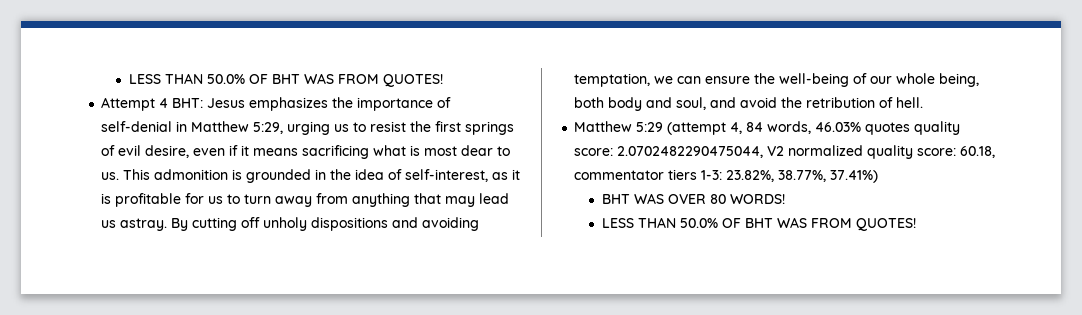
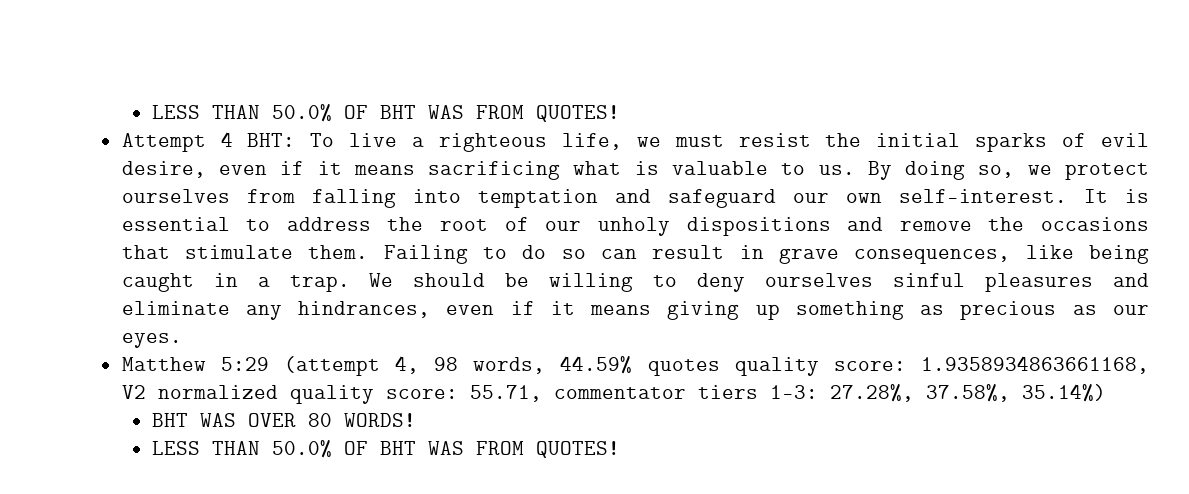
- Attempt 4 BHT: Jesus emphasizes the importance of self-denial in Matthew 5:29, urging us to resist the first springs of evil desire, even if it means sacrificing what is most dear to us. This admonition is grounded in the idea of self-interest, as it is profitable for us to turn away from anything that may lead us astray. By cutting off unholy dispositions and avoiding temptation, we can ensure the well-being of our whole being, both body and soul, and avoid the retribution of hell.
+ Attempt 4 BHT: To live a righteous life, we must resist the initial sparks of evil desire, even if it means sacrificing what is valuable to us. By doing so, we protect ourselves from falling into temptation and safeguard our own self-interest. It is essential to address the root of our unholy dispositions and remove the occasions that stimulate them. Failing to do so can result in grave consequences, like being caught in a trap. We should be willing to deny ourselves sinful pleasures and eliminate any hindrances, even if it means giving up something as precious as our eyes.
- Matthew 5:29 (attempt 4, 84 words, 46.03% quotes quality score: 2.0702482290475044, V2 normalized quality score: 60.18, commentator tiers 1-3: 23.82%, 38.77%, 37.41%)
+ Matthew 5:29 (attempt 4, 98 words, 44.59% quotes quality score: 1.9358934863661168, V2 normalized quality score: 55.71, commentator tiers 1-3: 27.28%, 37.58%, 35.14%)

